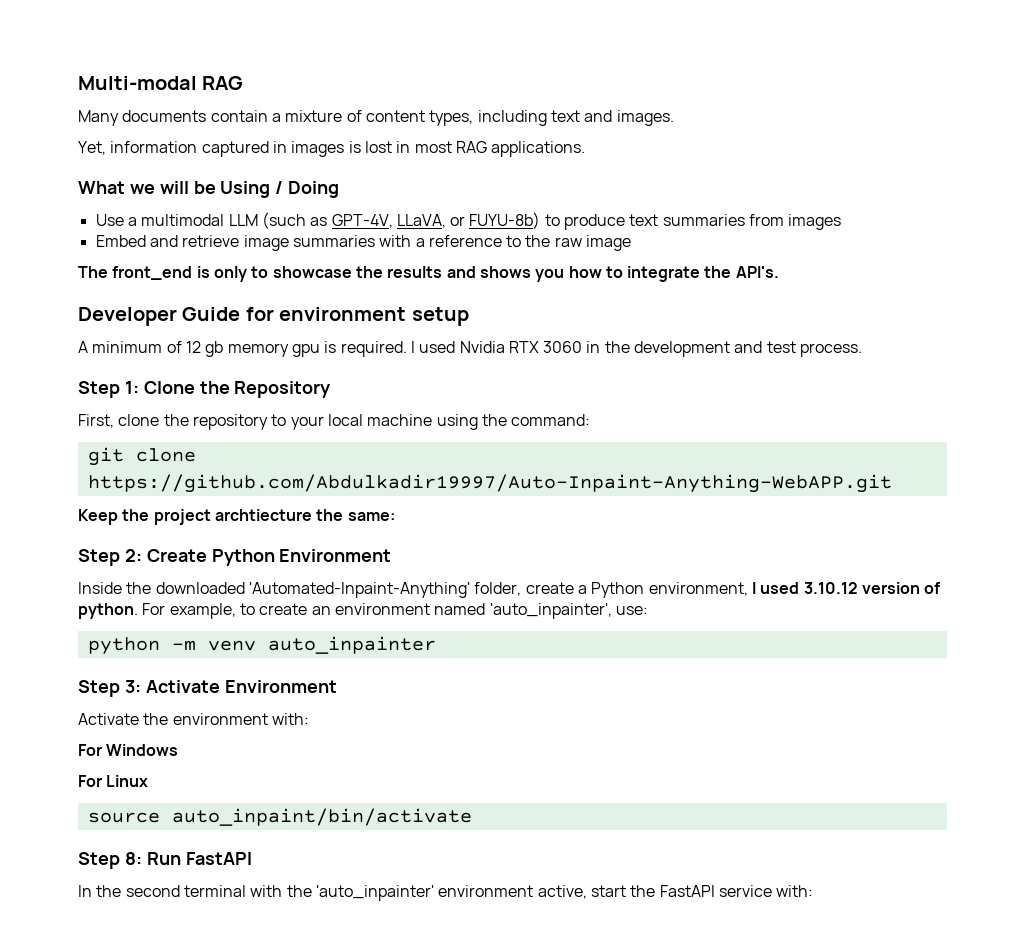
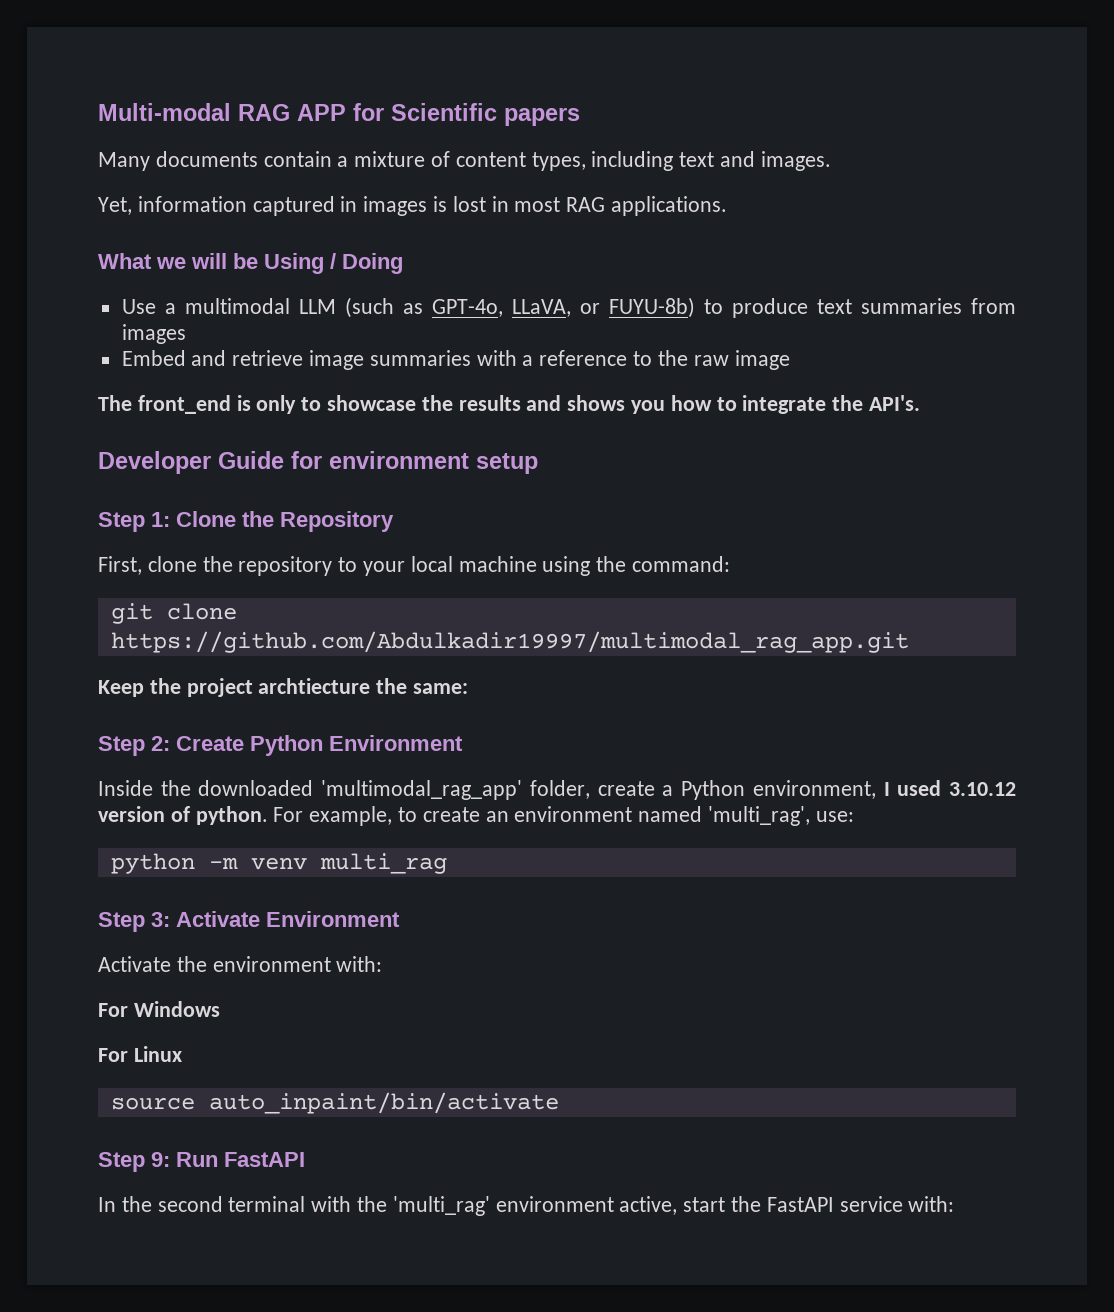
- Multi-modal RAG
+ Multi-modal RAG APP for Scientific papers
- Use a multimodal LLM (such as GPT-4V, LLaVA, or FUYU-8b) to produce text summaries from images
+ Use a multimodal LLM (such as GPT-4o, LLaVA, or FUYU-8b) to produce text summaries from images
- A minimum of 12 gb memory gpu is required. I used Nvidia RTX 3060 in the development and test process.
- git clone https://github.com/Abdulkadir19997/Auto-Inpaint-Anything-WebAPP.git
+ git clone https://github.com/Abdulkadir19997/multimodal_rag_app.git
- Inside the downloaded 'Automated-Inpaint-Anything' folder, create a Python environment, I used 3.10.12 version of python.
+ Inside the downloaded 'multimodal_rag_app' folder, create a Python environment, I used 3.10.12 version of python.
- For example, to create an environment named 'auto_inpainter', use:
+ For example, to create an environment named 'multi_rag', use:
- python -m venv auto_inpainter
+ python -m venv multi_rag
- Step 8: Run FastAPI
+ Step 9: Run FastAPI
- In the second terminal with the 'auto_inpainter' environment active, start the FastAPI service with:
+ In the second terminal with the 'multi_rag' environment active, start the FastAPI service with:

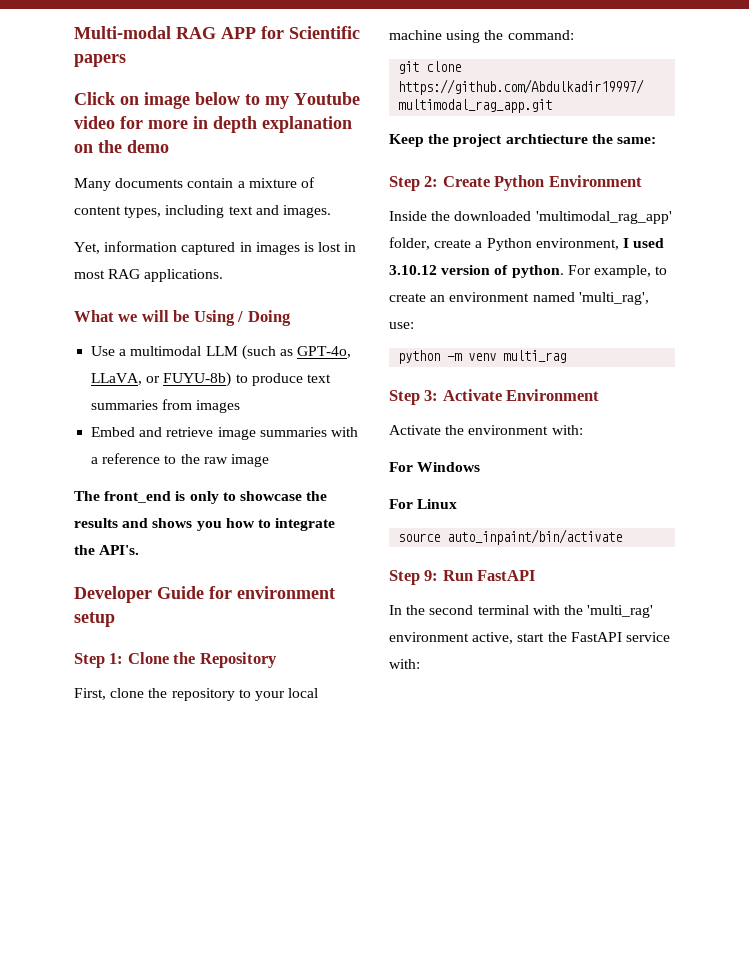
+ Click on image below to my Youtube video for more in depth explanation on the demo

